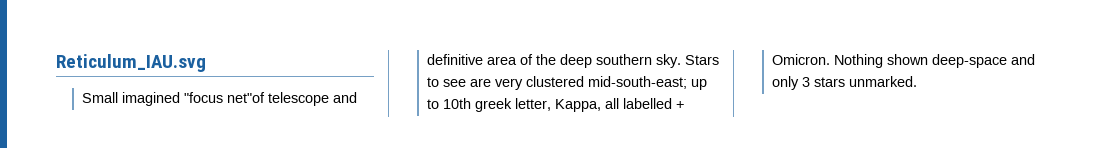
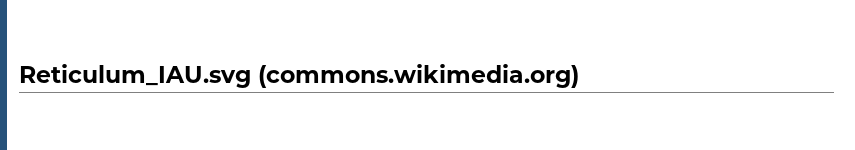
- Reticulum_IAU.svg
- Small imagined "focus net"of telescope and definitive area of the deep southern sky. Stars to see are very clustered mid-south-east; up to 10th greek letter, Kappa, all labelled + Omicron. Nothing shown deep-space and only 3 stars unmarked.
+ Reticulum_IAU.svg (commons.wikimedia.org)

